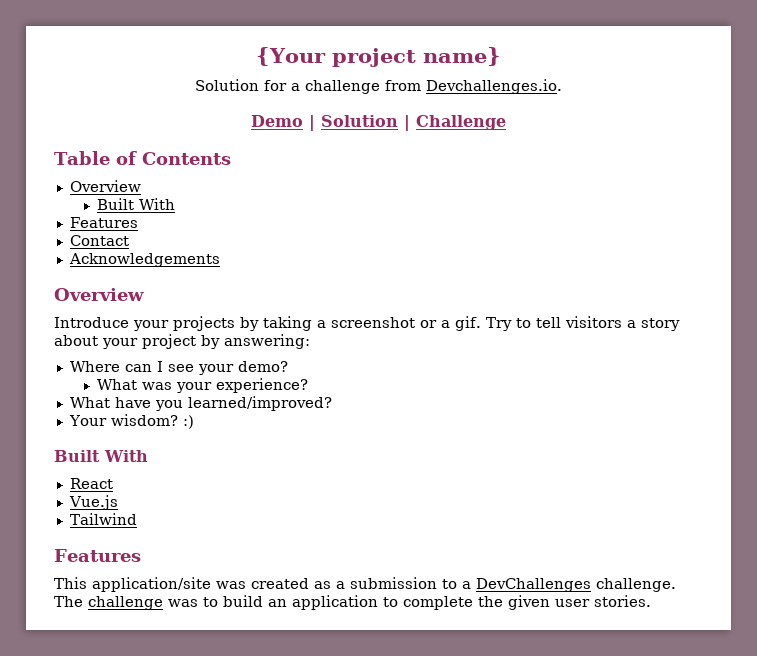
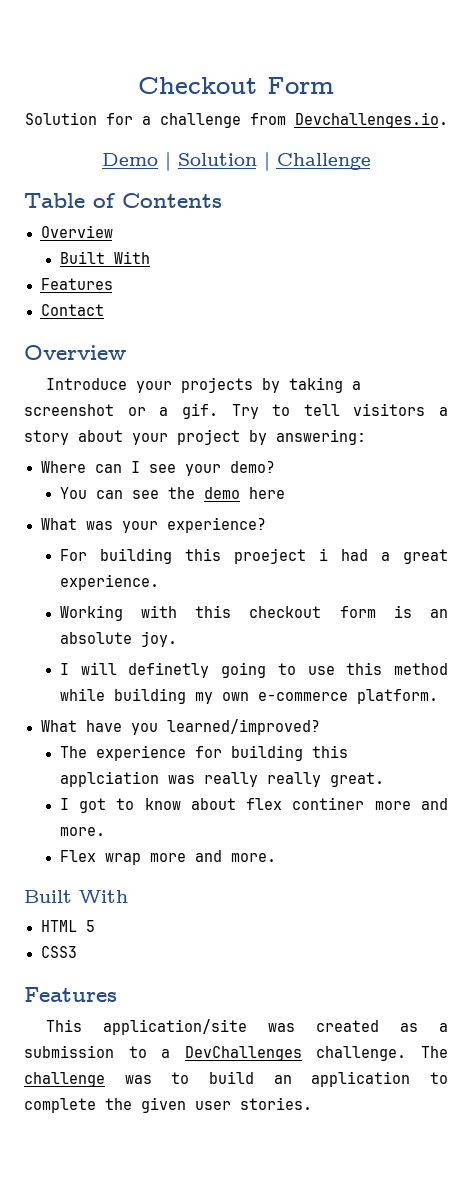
- {Your project name}
+ Checkout Form
- Acknowledgements
+ You can see the demo here
  What was your experience?
+ For building this proeject i had a great experience.
+ Working with this checkout form is an absolute joy.
+ I will definetly going to use this method while building my own e-commerce platform.
  What have you learned/improved?
- Your wisdom? :)
+ The experience for building this applciation was really really great.
+ I got to know about flex continer more and more.
+ Flex wrap more and more.
  Built With
- React
- Vue.js
- Tailwind
+ HTML 5
+ CSS3

